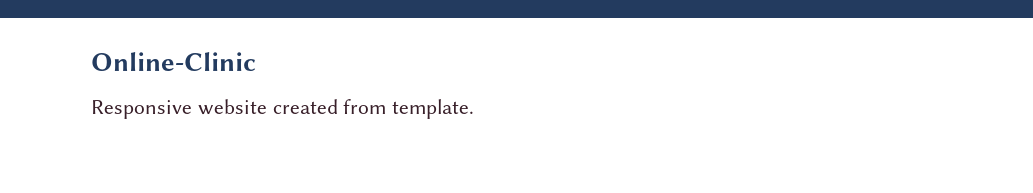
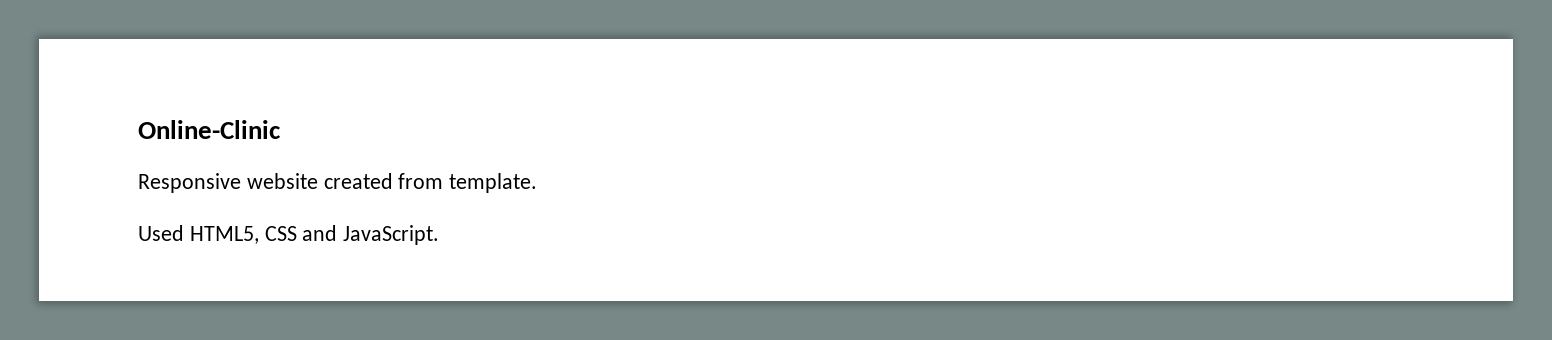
+ Used HTML5, CSS and JavaScript.

